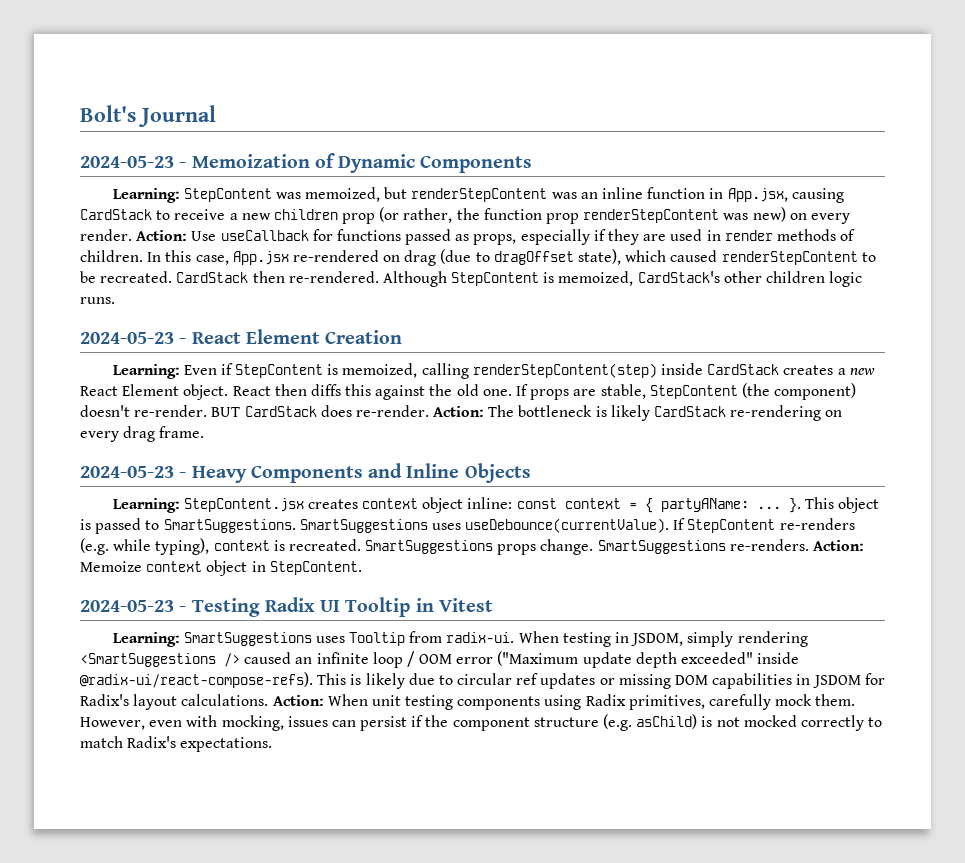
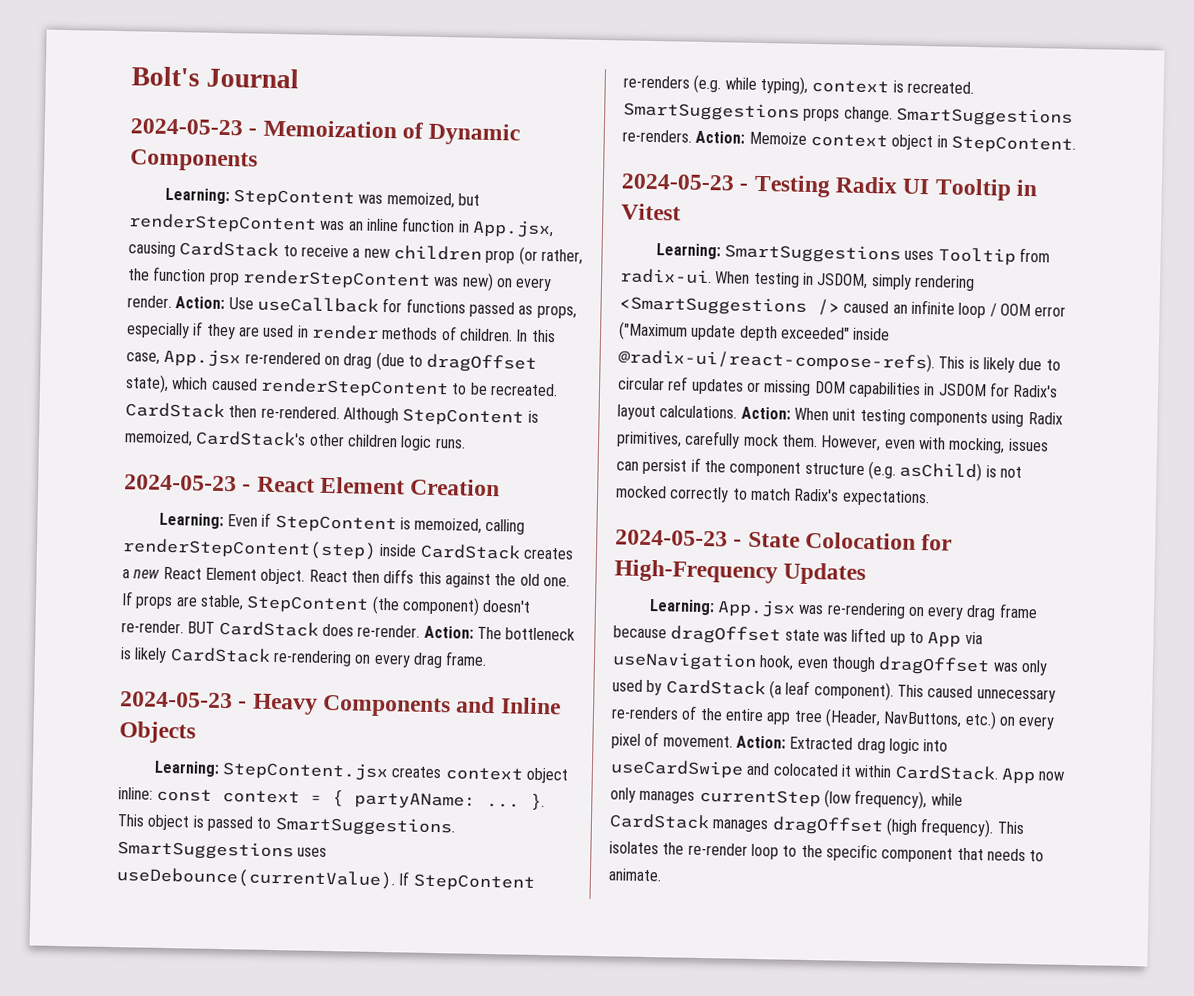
+ 2024-05-23 - State Colocation for High-Frequency Updates
+ Learning: App.jsx was re-rendering on every drag frame because dragOffset state was lifted up to App via useNavigation hook, even though dragOffset was only used by CardStack (a leaf component). This caused unnecessary re-renders of the entire app tree (Header, NavButtons, etc.) on every pixel of movement. Action: Extracted drag logic into useCardSwipe and colocated it within CardStack. App now only manages currentStep (low frequency), while CardStack manages dragOffset (high frequency). This isolates the re-render loop to the specific component that needs to animate.

